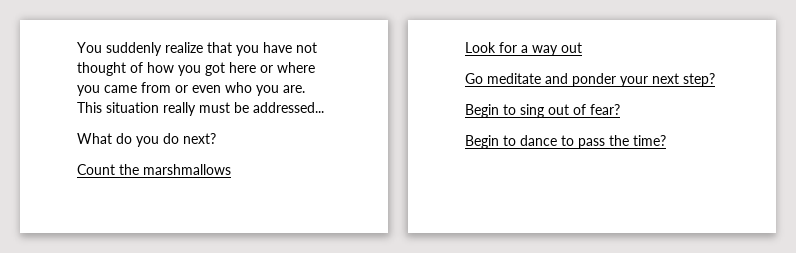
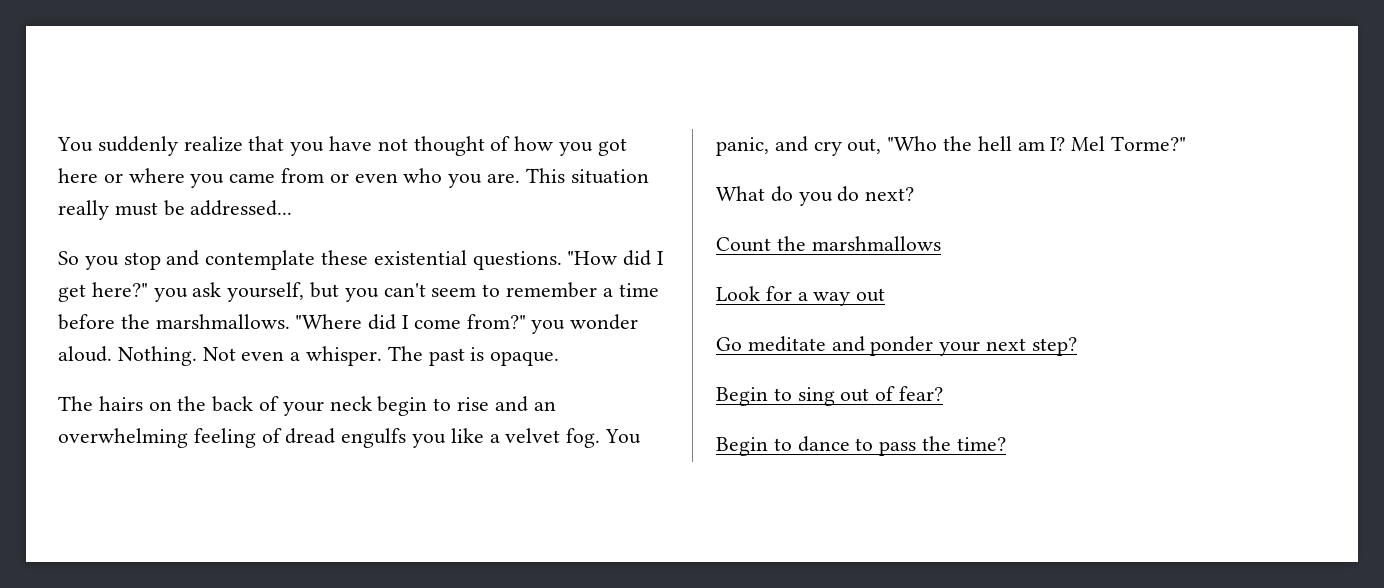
+ So you stop and contemplate these existential questions. "How did I get here?" you ask yourself, but you can't seem to remember a time before the marshmallows. "Where did I come from?" you wonder aloud. Nothing. Not even a whisper. The past is opaque.
+ The hairs on the back of your neck begin to rise and an overwhelming feeling of dread engulfs you like a velvet fog. You panic, and cry out, "Who the hell am I? Mel Torme?"

